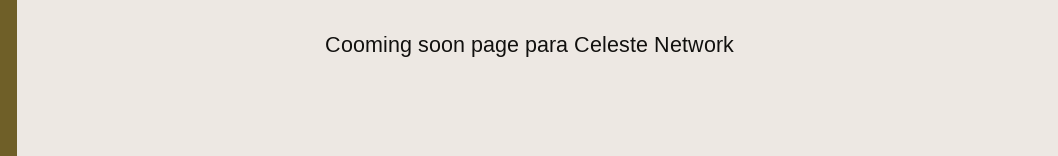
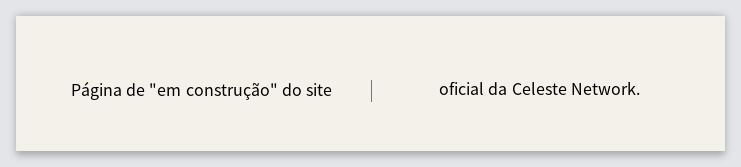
- Cooming soon page para Celeste Network
+ Página de "em construção" do site oficial da Celeste Network.

